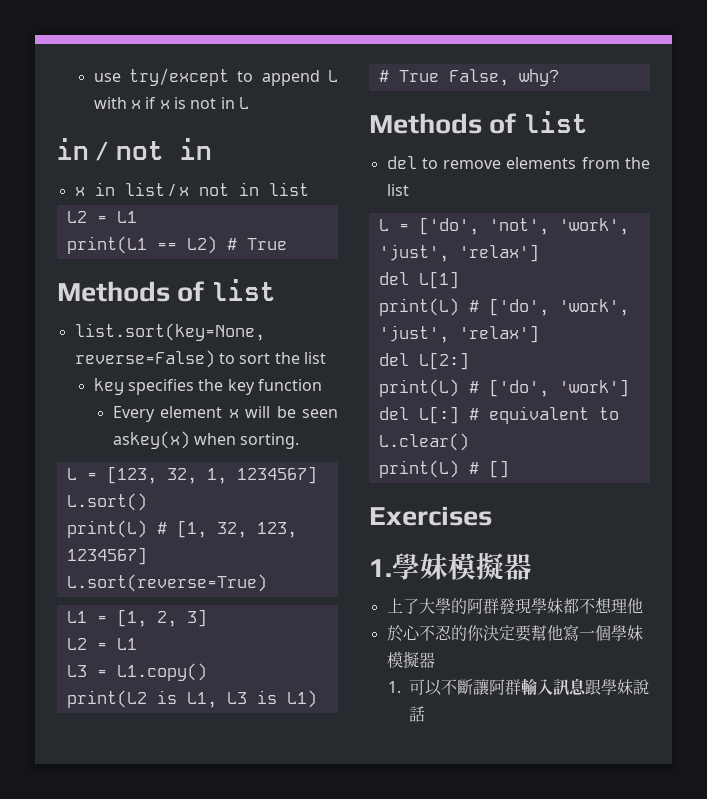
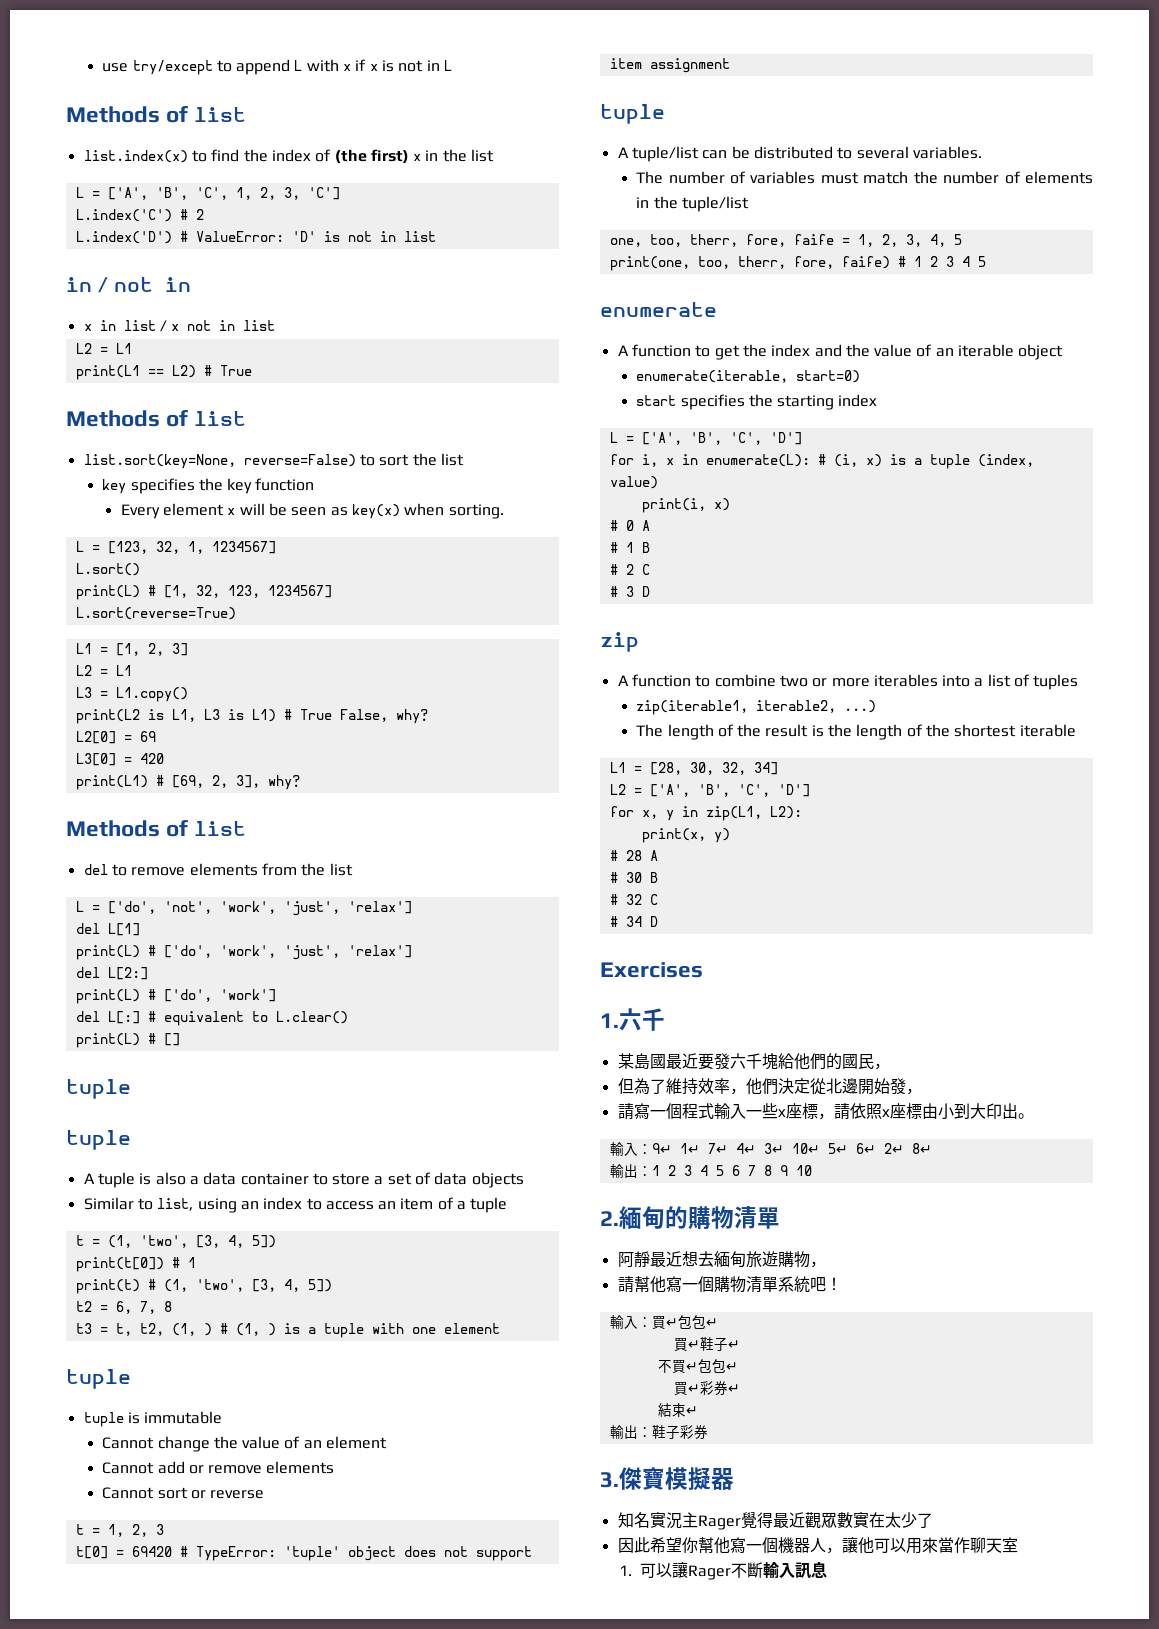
  use try/except to append L with x if x is not in L
+ Methods of list
+ list.index(x) to find the index of (the first) x in the list
+ L = ['A', 'B', 'C', 1, 2, 3, 'C']
+ L.index('C') # 2
+ L.index('D') # ValueError: 'D' is not in list
- Every element x will be seen askey(x) when sorting.
+ Every element x will be seen as key(x) when sorting.
+ L2[0] = 69
+ L3[0] = 420
+ print(L1) # [69, 2, 3], why?
  print(L) # []
+ tuple
+ tuple
+ A tuple is also a data container to store a set of data objects
+ Similar to list, using an index to access an item of a tuple
+ t = (1, 'two', [3, 4, 5])
+ print(t[0]) # 1
+ print(t) # (1, 'two', [3, 4, 5])
+ t2 = 6, 7, 8
+ t3 = t, t2, (1, ) # (1, ) is a tuple with one element
+ tuple
+ tuple is immutable
+ Cannot change the value of an element
+ Cannot add or remove elements
+ Cannot sort or reverse
+ t = 1, 2, 3
+ t[0] = 69420 # TypeError: 'tuple' object does not support item assignment
+ tuple
+ A tuple/list can be distributed to several variables.
+ The number of variables must match the number of elements in the tuple/list
+ one, too, therr, fore, faife = 1, 2, 3, 4, 5
+ print(one, too, therr, fore, faife) # 1 2 3 4 5
+ enumerate
+ A function to get the index and the value of an iterable object
+ enumerate(iterable, start=0)
+ start specifies the starting index
+ L = ['A', 'B', 'C', 'D']
+ for i, x in enumerate(L): # (i, x) is a tuple (index, value)
+ print(i, x)
+ # 0 A
+ # 1 B
+ # 2 C
+ # 3 D
+ zip
+ A function to combine two or more iterables into a list of tuples
+ zip(iterable1, iterable2, ...)
+ The length of the result is the length of the shortest iterable
+ L1 = [28, 30, 32, 34]
+ L2 = ['A', 'B', 'C', 'D']
+ for x, y in zip(L1, L2):
+ print(x, y)
+ # 28 A
+ # 30 B
+ # 32 C
+ # 34 D
  Exercises
- 1.學妹模擬器
- 上了大學的阿群發現學妹都不想理他
- 於心不忍的你決定要幫他寫一個學妹模擬器
- 1.可以不斷讓阿群輸入訊息跟學妹說話
+ 1.六千
+ 某島國最近要發六千塊給他們的國民，
+ 但為了維持效率，他們決定從北邊開始發，
+ 請寫一個程式輸入一些x座標，請依照x座標由小到大印出。
+ 輸入：9↵ 1↵ 7↵ 4↵ 3↵ 10↵ 5↵ 6↵ 2↵ 8↵
+ 輸出：1 2 3 4 5 6 7 8 9 10
+ 2.緬甸的購物清單
+ 阿靜最近想去緬甸旅遊購物，
+ 請幫他寫一個購物清單系統吧！
+ 輸入：買↵包包↵
+ 買↵鞋子↵
+ 不買↵包包↵
+ 買↵彩券↵
+ 結束↵
+ 輸出：鞋子彩券
+ 3.傑寶模擬器
+ 知名實況主Rager覺得最近觀眾數實在太少了
+ 因此希望你幫他寫一個機器人，讓他可以用來當作聊天室
+ 1.可以讓Rager不斷輸入訊息

